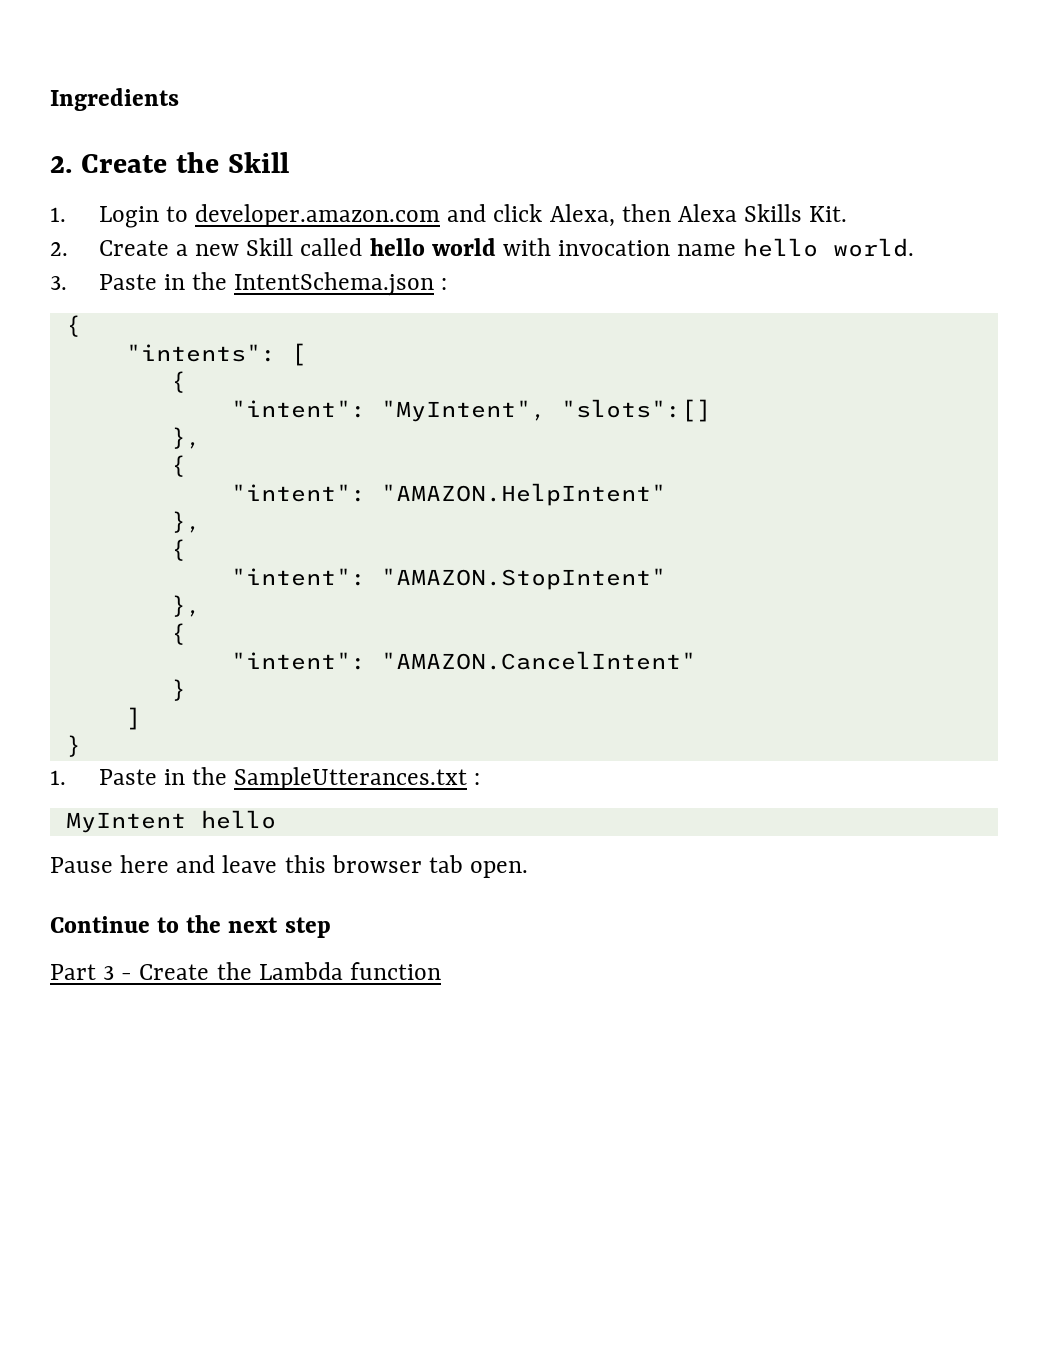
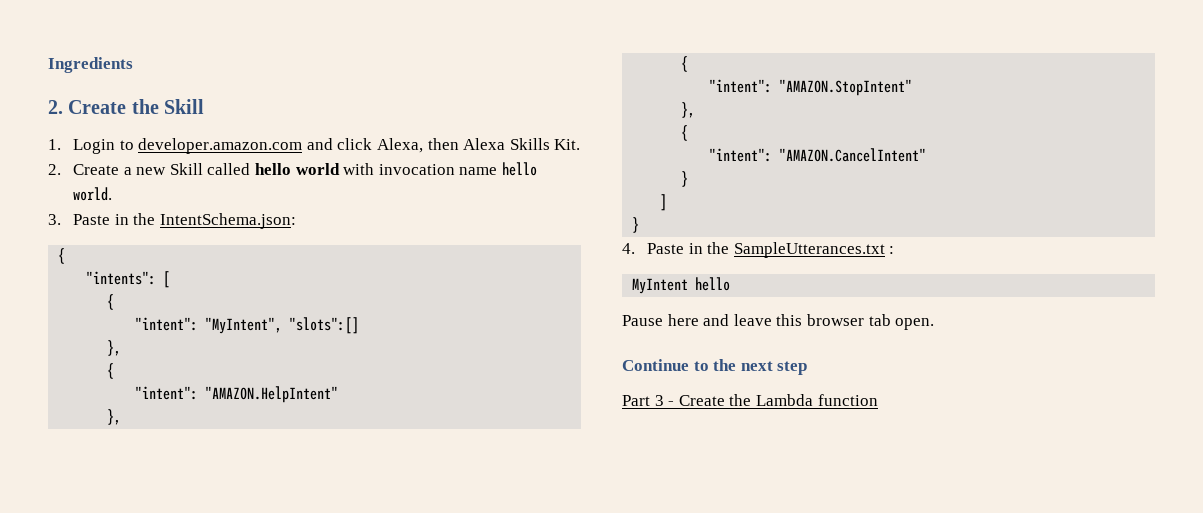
- 3. Paste in the IntentSchema.json :
+ 3. Paste in the IntentSchema.json:
- 1. Paste in the SampleUtterances.txt :
+ 4. Paste in the SampleUtterances.txt :

